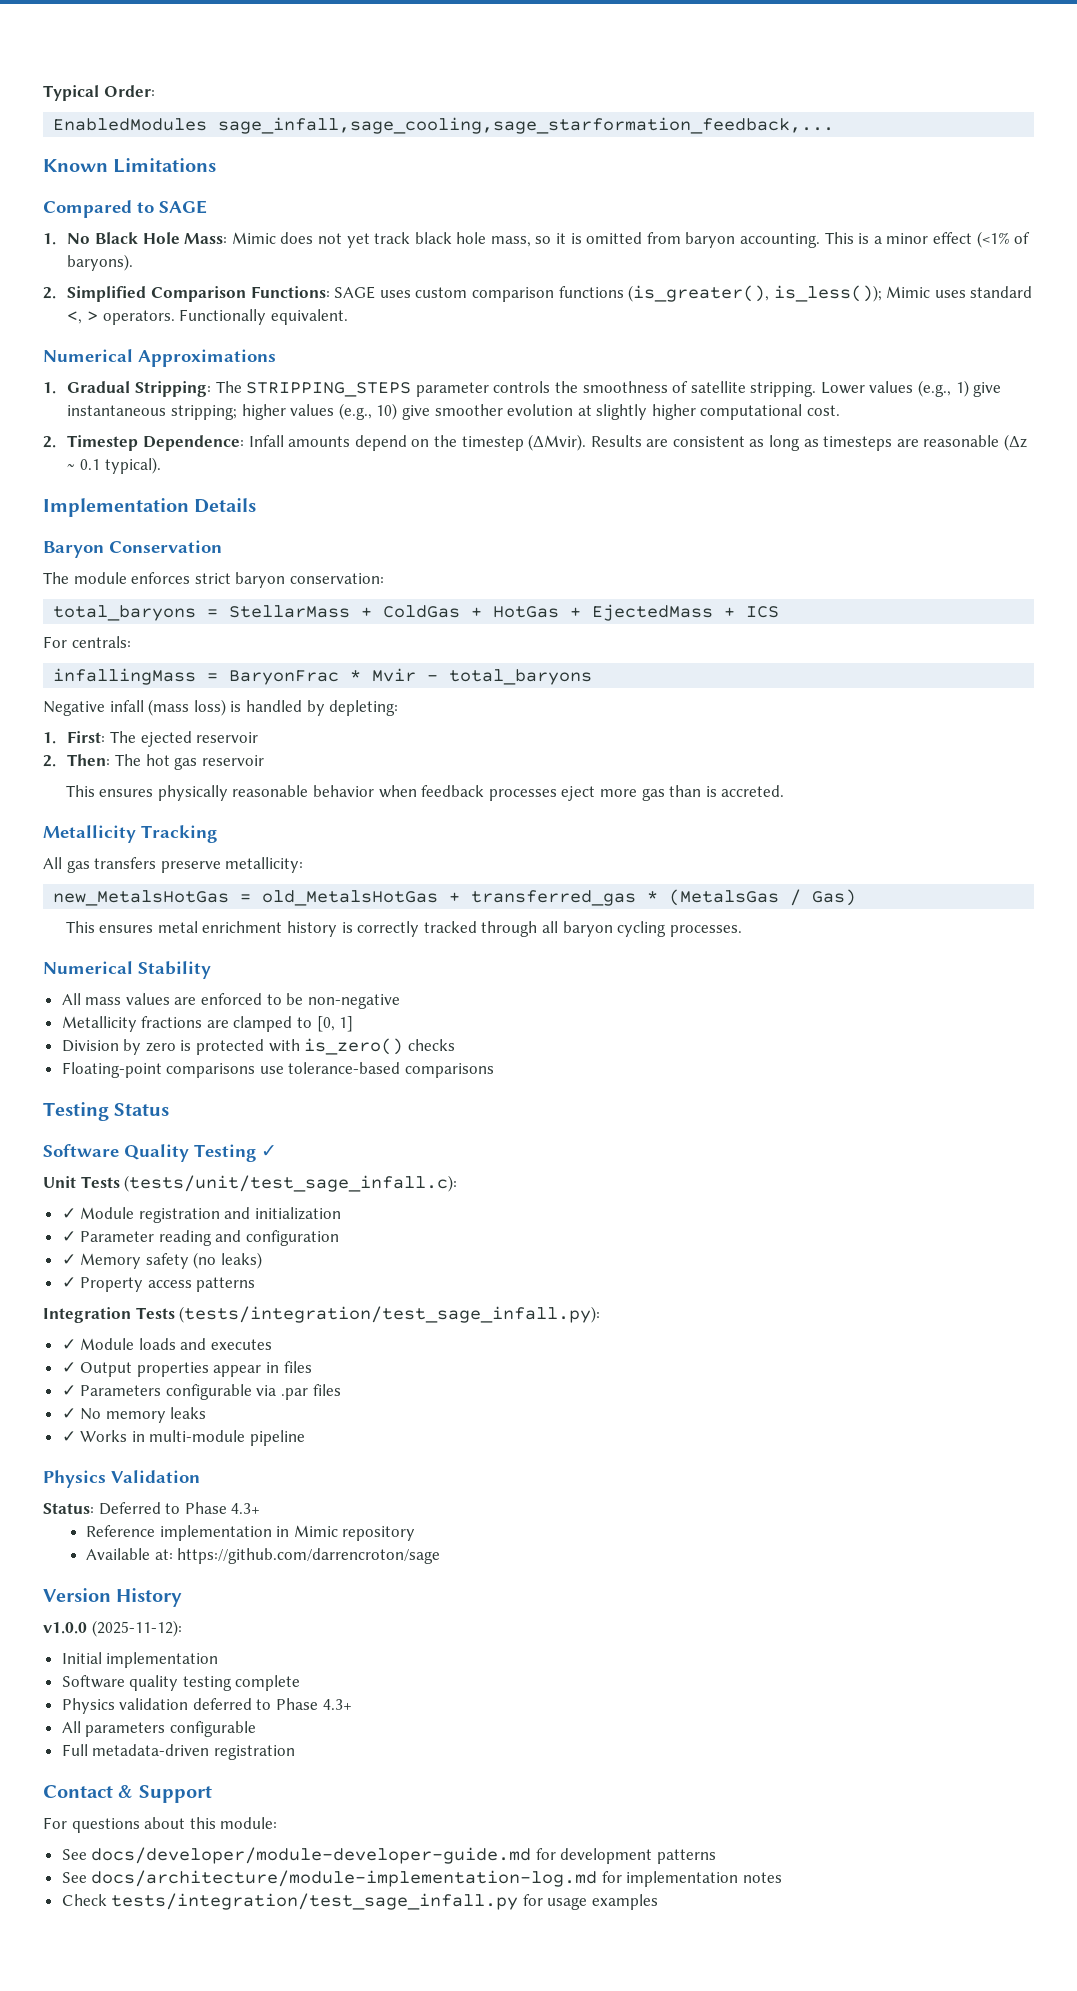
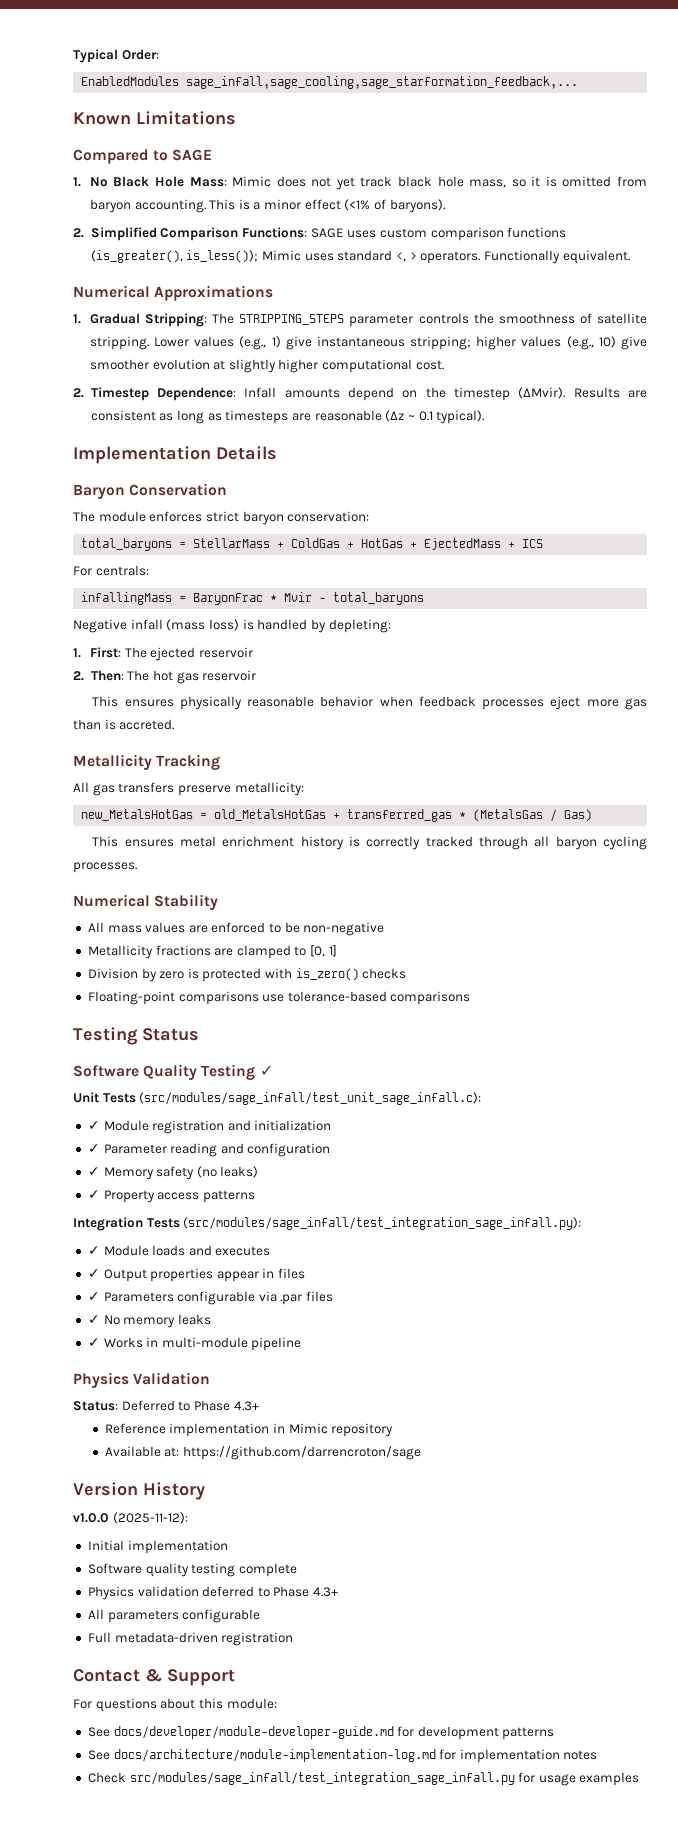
- Unit Tests (tests/unit/test_sage_infall.c):
+ Unit Tests (src/modules/sage_infall/test_unit_sage_infall.c):
- Integration Tests (tests/integration/test_sage_infall.py):
+ Integration Tests (src/modules/sage_infall/test_integration_sage_infall.py):
- Check tests/integration/test_sage_infall.py for usage examples
+ Check src/modules/sage_infall/test_integration_sage_infall.py for usage examples

